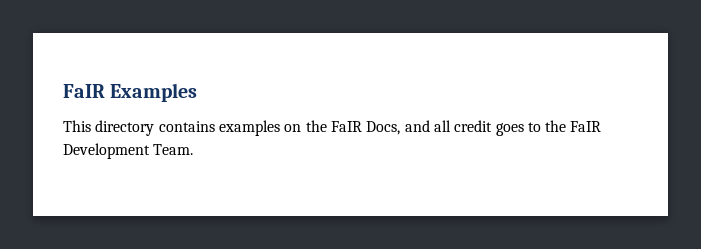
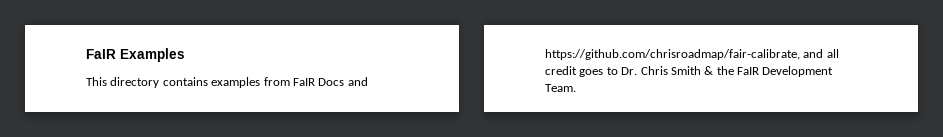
- This directory contains examples on the FaIR Docs, and all credit goes to the FaIR Development Team.
+ This directory contains examples from FaIR Docs and https://github.com/chrisroadmap/fair-calibrate, and all credit goes to Dr. Chris Smith & the FaIR Development Team.

